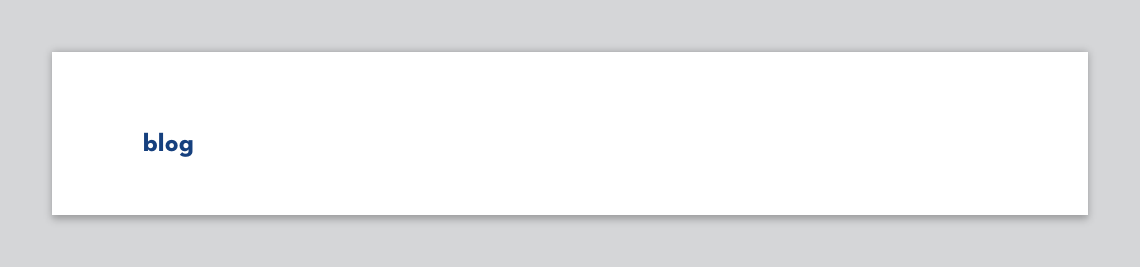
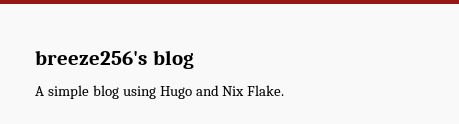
- blog
+ breeze256's blog
+ A simple blog using Hugo and Nix Flake.

